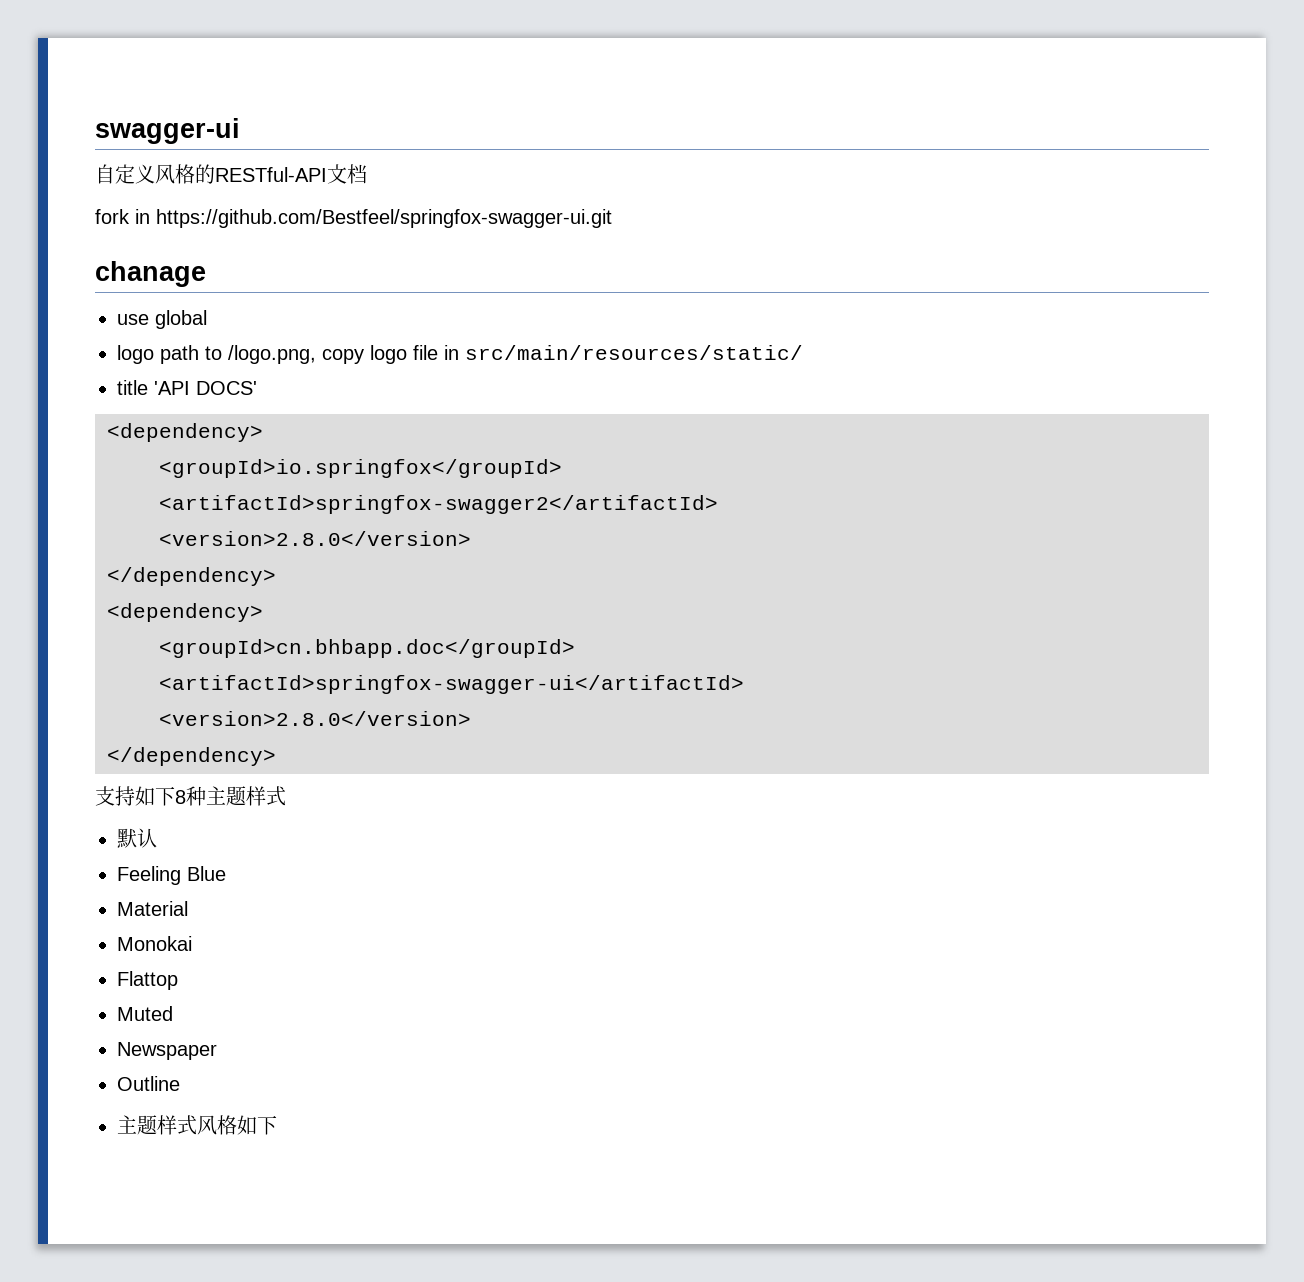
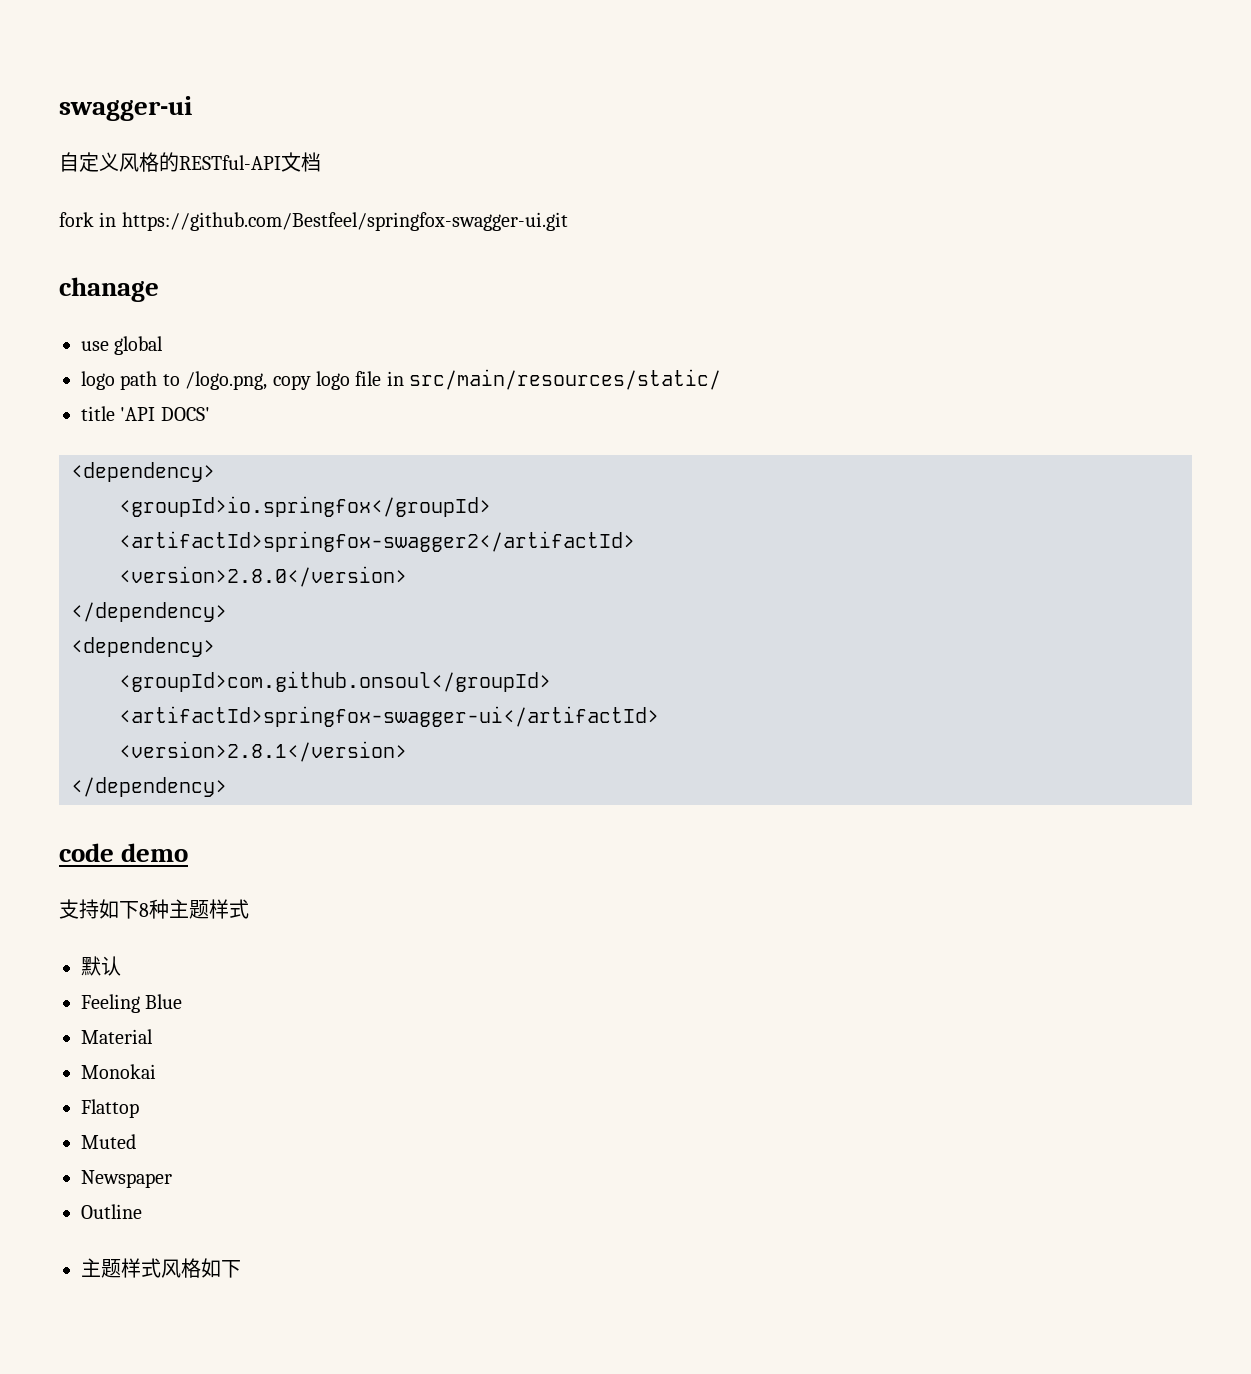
- <groupId>cn.bhbapp.doc</groupId>
+ <groupId>com.github.onsoul</groupId>
  <artifactId>springfox-swagger-ui</artifactId>
- <version>2.8.0</version>
+ <version>2.8.1</version>
  </dependency>
+ code demo

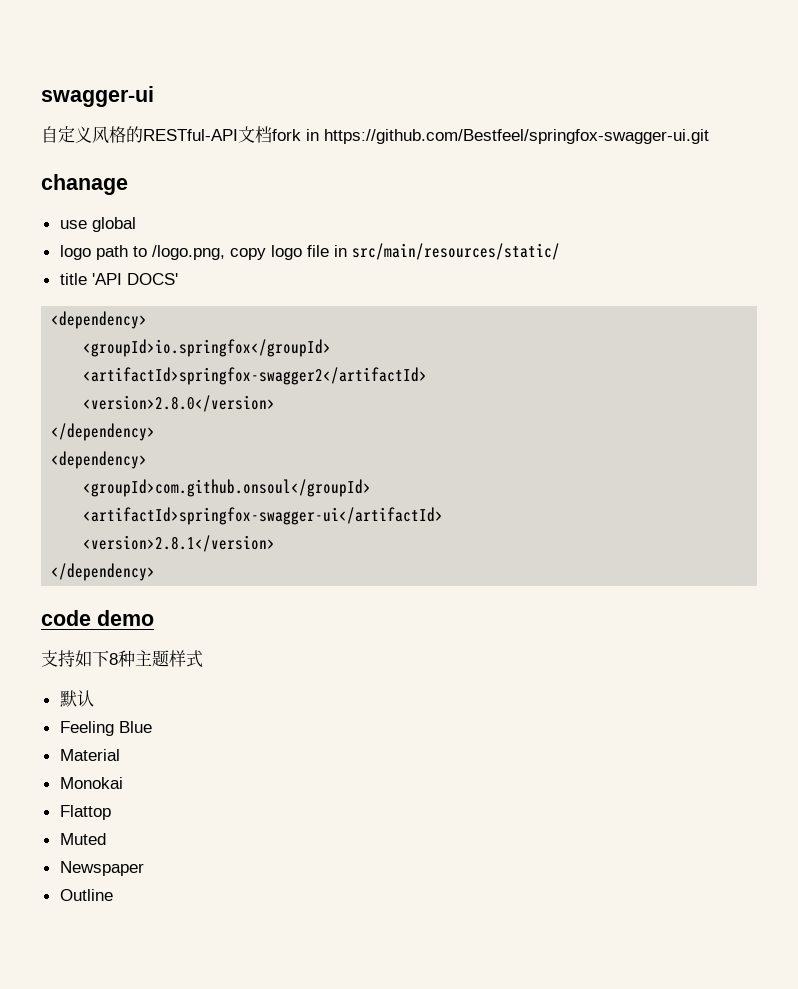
- 自定义风格的RESTful-API文档
- fork in https://github.com/Bestfeel/springfox-swagger-ui.git
+ 自定义风格的RESTful-API文档fork in https://github.com/Bestfeel/springfox-swagger-ui.git
- 主题样式风格如下

